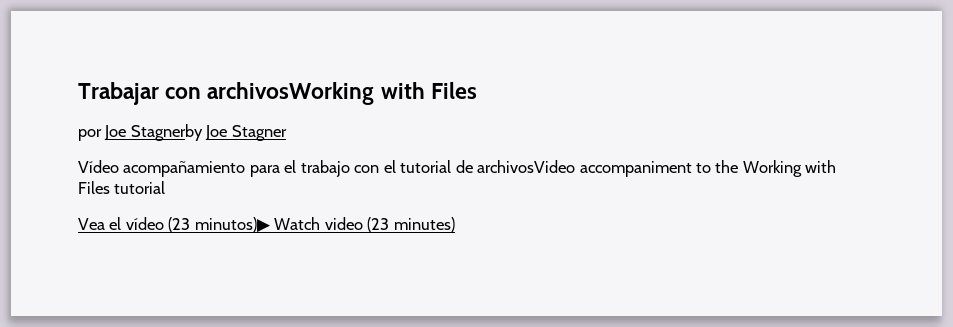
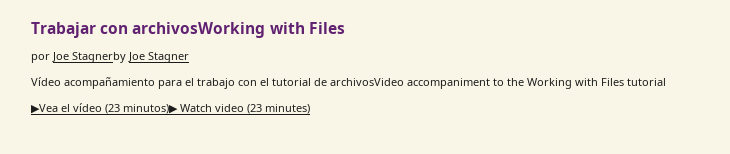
- Vea el vídeo (23 minutos)▶ Watch video (23 minutes)
+ ▶Vea el vídeo (23 minutos)▶ Watch video (23 minutes)

